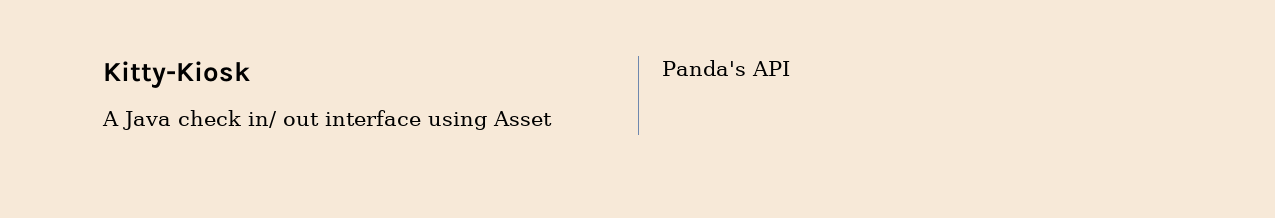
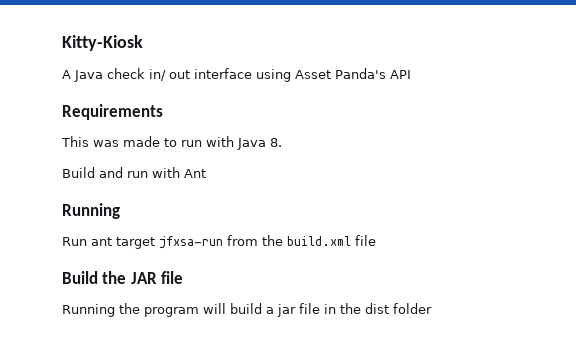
+ Requirements
+ This was made to run with Java 8.
+ Build and run with Ant
+ Running
+ Run ant target jfxsa-run from the build.xml file
+ Build the JAR file
+ Running the program will build a jar file in the dist folder

